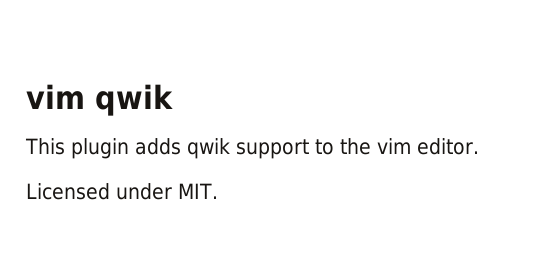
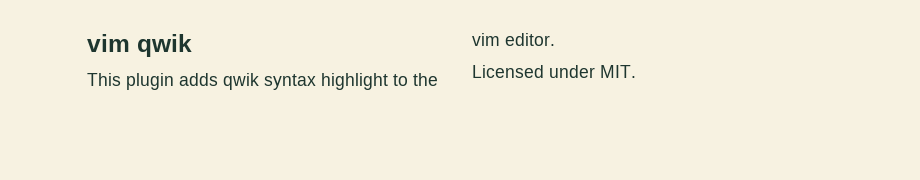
- This plugin adds qwik support to the vim editor.
+ This plugin adds qwik syntax highlight to the vim editor.

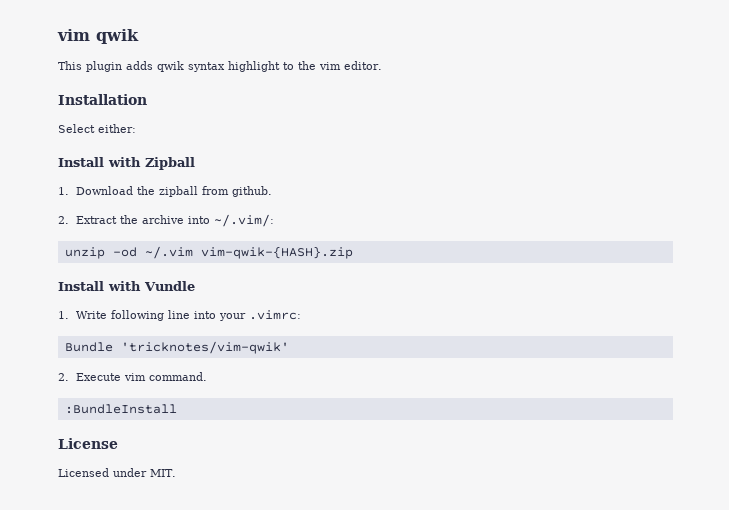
+ Installation
+ Select either:
+ Install with Zipball
+ 1. Download the zipball from github.
+ 2. Extract the archive into ~/.vim/:
+ unzip -od ~/.vim vim-qwik-{HASH}.zip
+ Install with Vundle
+ 1. Write following line into your .vimrc:
+ Bundle 'tricknotes/vim-qwik'
+ 2. Execute vim command.
+ :BundleInstall
+ License

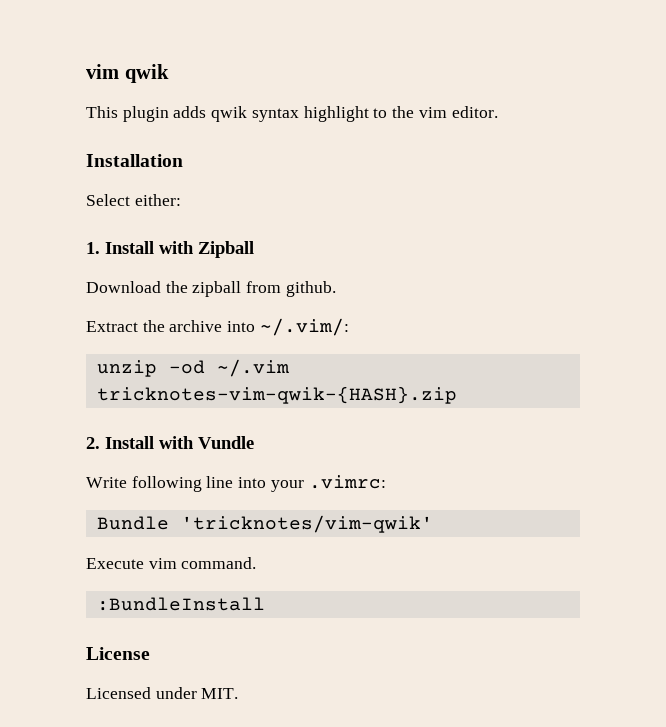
- Install with Zipball
+ 1. Install with Zipball
- 1. Download the zipball from github.
+ Download the zipball from github.
- 2. Extract the archive into ~/.vim/:
+ Extract the archive into ~/.vim/:
- unzip -od ~/.vim vim-qwik-{HASH}.zip
- Install with Vundle
+ unzip -od ~/.vim tricknotes-vim-qwik-{HASH}.zip
+ 2. Install with Vundle
- 1. Write following line into your .vimrc:
+ Write following line into your .vimrc:
- 2. Execute vim command.
+ Execute vim command.

